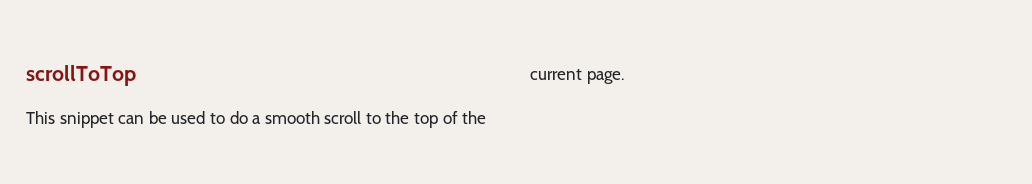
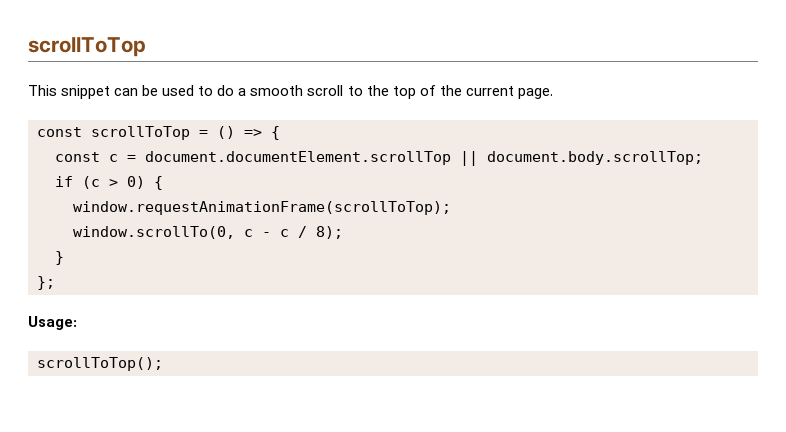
+ const scrollToTop = () => {
+ const c = document.documentElement.scrollTop || document.body.scrollTop;
+ if (c > 0) {
+ window.requestAnimationFrame(scrollToTop);
+ window.scrollTo(0, c - c / 8);
+ }
+ };
+ Usage:
+ scrollToTop();

